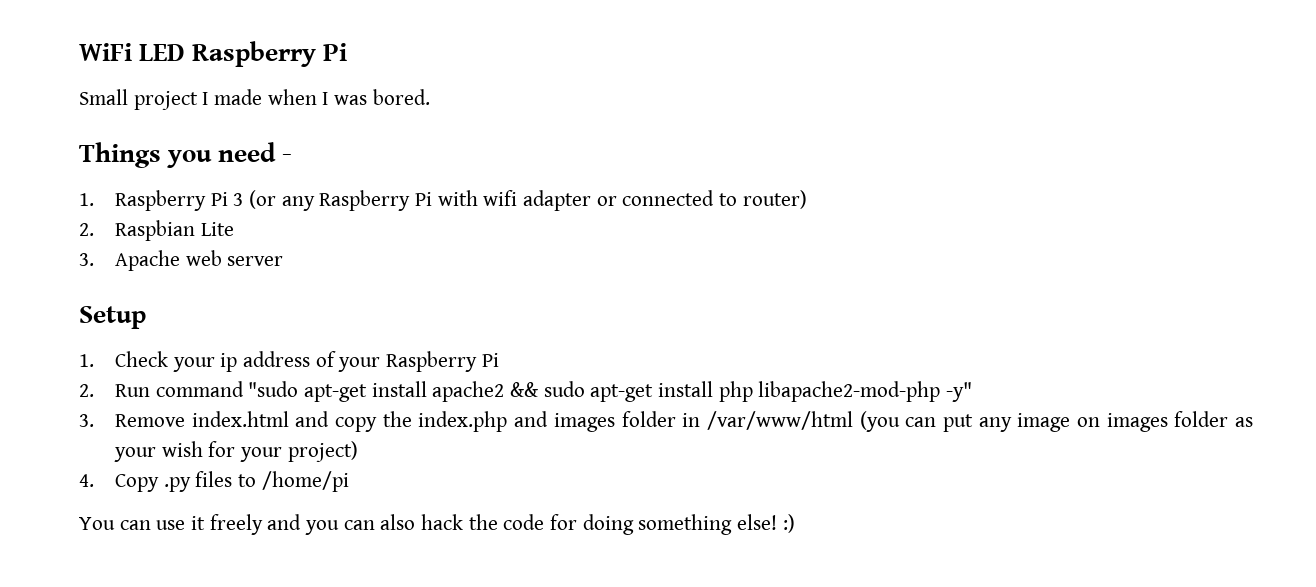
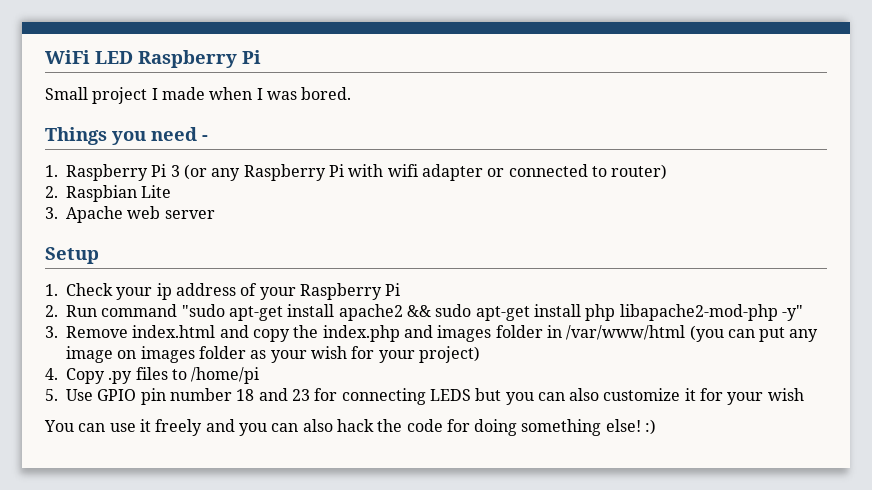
+ 5. Use GPIO pin number 18 and 23 for connecting LEDS but you can also customize it for your wish

